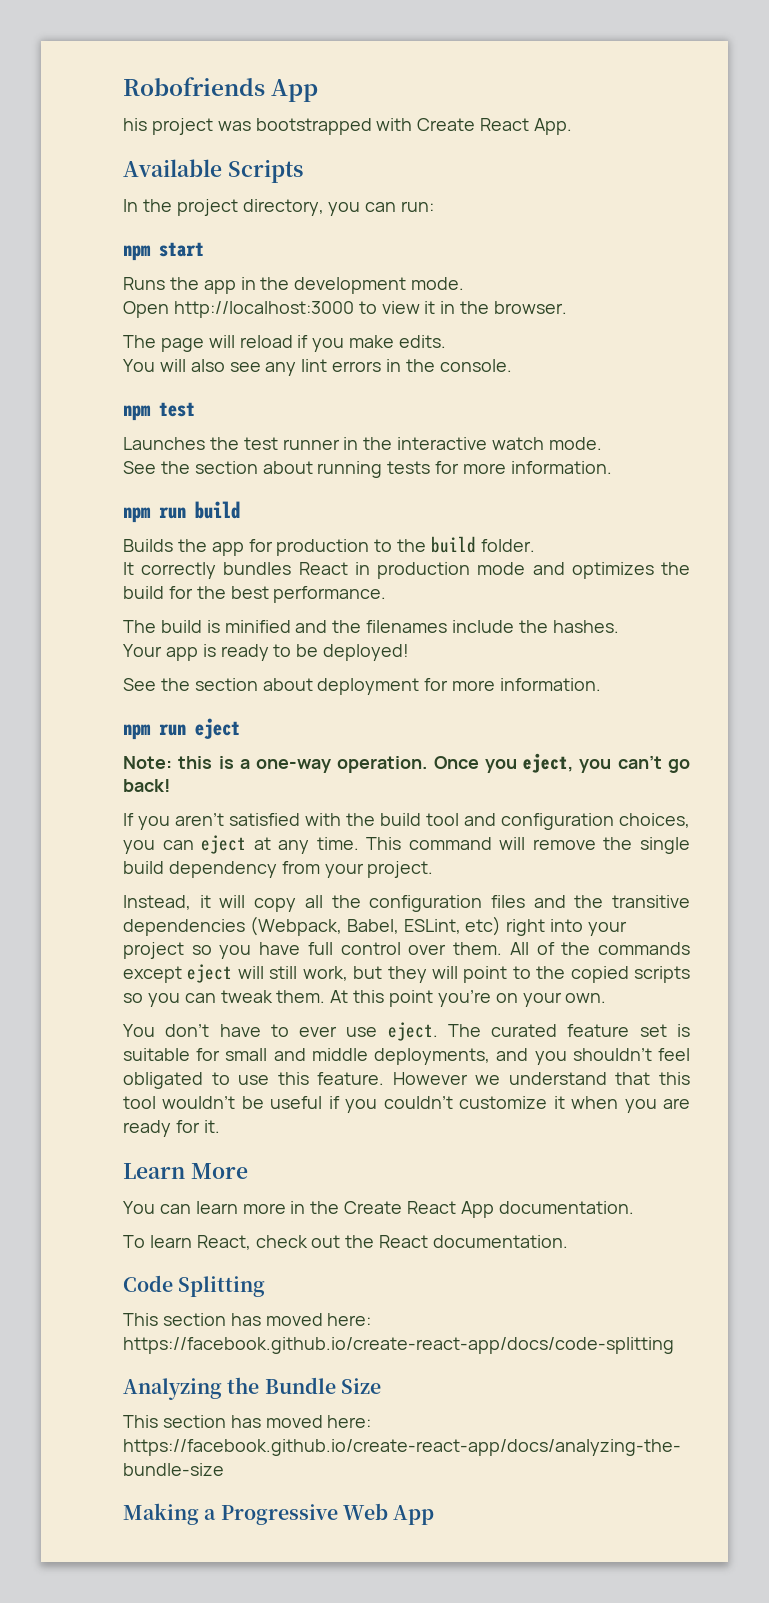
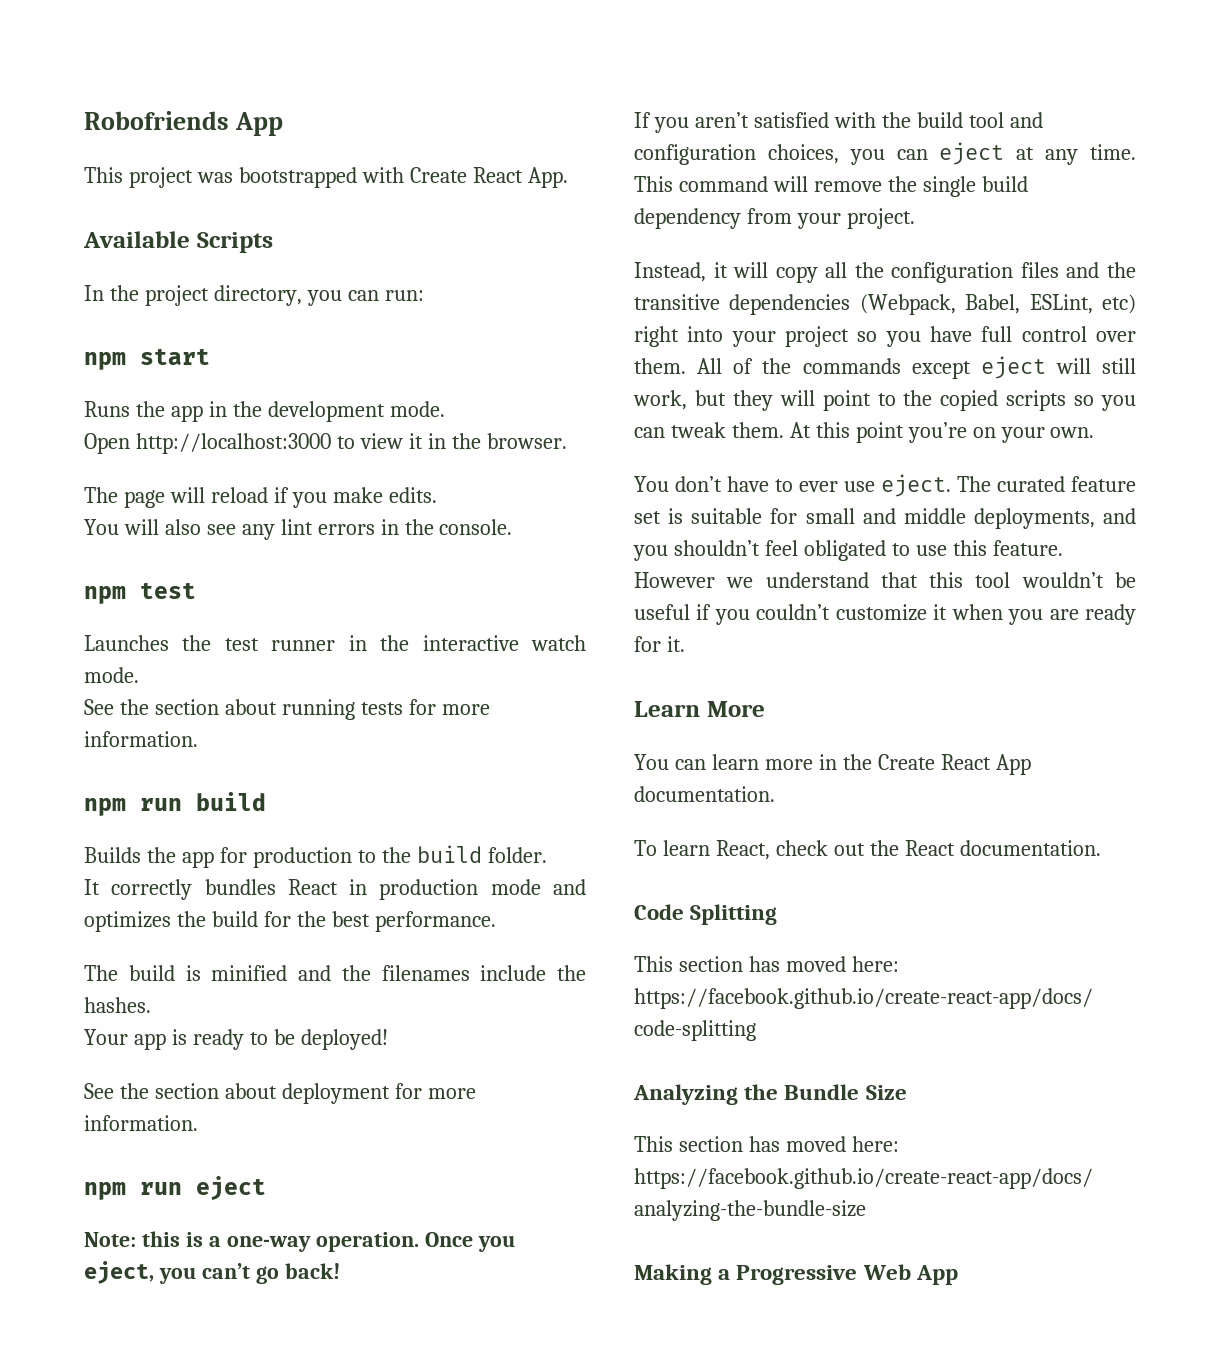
- his project was bootstrapped with Create React App.
+ This project was bootstrapped with Create React App.

